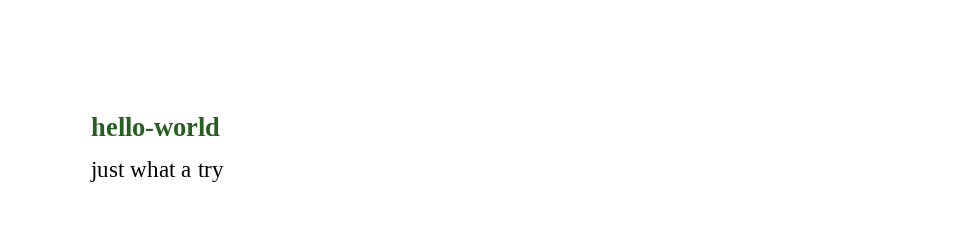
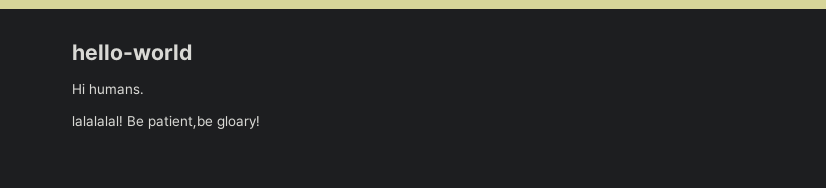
- just what a try
+ Hi humans.
+ lalalalal! Be patient,be gloary!

